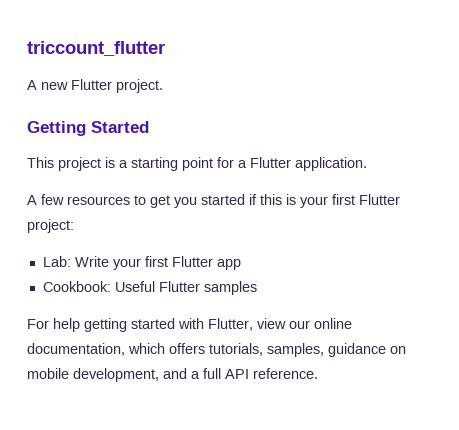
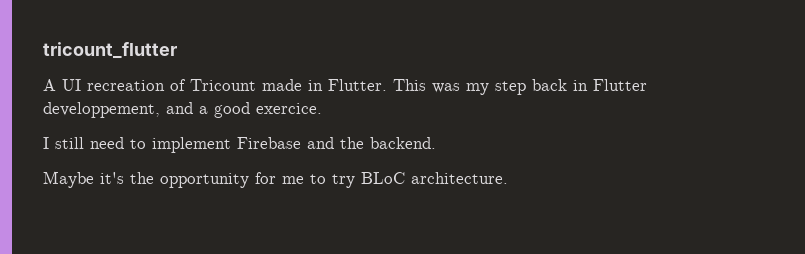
- triccount_flutter
- A new Flutter project.
- Getting Started
- This project is a starting point for a Flutter application.
- A few resources to get you started if this is your first Flutter project:
- Lab: Write your first Flutter app
- Cookbook: Useful Flutter samples
- For help getting started with Flutter, view our online documentation, which offers tutorials, samples, guidance on mobile development, and a full API reference.
+ tricount_flutter
+ A UI recreation of Tricount made in Flutter. This was my step back in Flutter developpement, and a good exercice.
+ I still need to implement Firebase and the backend.
+ Maybe it's the opportunity for me to try BLoC architecture.

